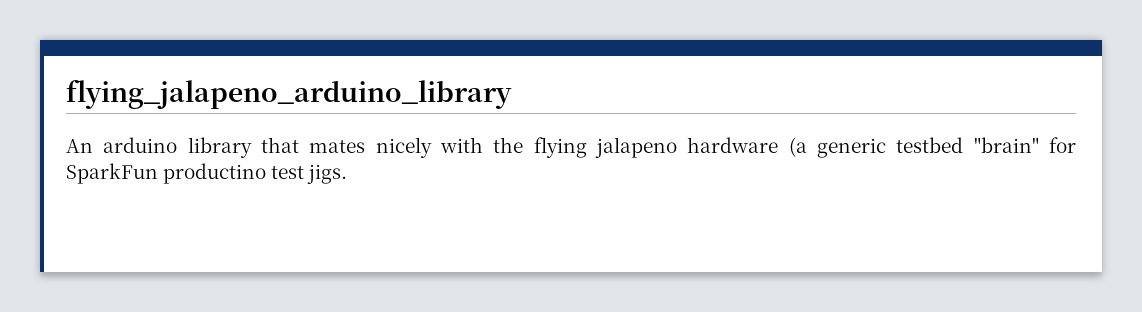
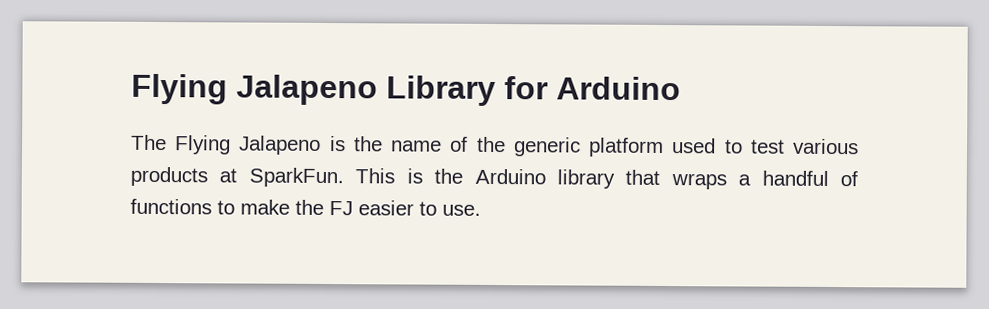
- flying_jalapeno_arduino_library
- An arduino library that mates nicely with the flying jalapeno hardware (a generic testbed "brain" for SparkFun productino test jigs.
+ Flying Jalapeno Library for Arduino
+ The Flying Jalapeno is the name of the generic platform used to test various products at SparkFun. This is the Arduino library that wraps a handful of functions to make the FJ easier to use.

